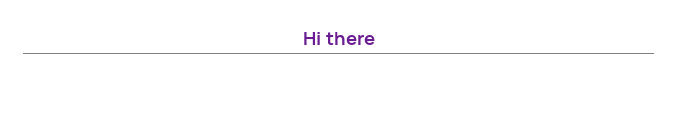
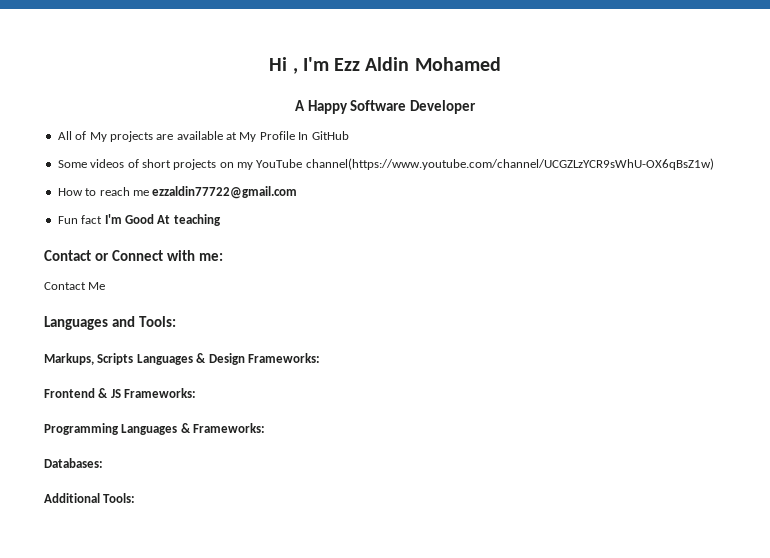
- Hi there
+ Hi , I'm Ezz Aldin Mohamed
+ A Happy Software Developer
+ All of My projects are available at My Profile In GitHub
+ Some videos of short projects on my YouTube channel(https://www.youtube.com/channel/UCGZLzYCR9sWhU-OX6qBsZ1w)
+ How to reach me ezzaldin77722@gmail.com
+ Fun fact I'm Good At teaching
+ Contact or Connect with me:
+ Contact Me
+ Languages and Tools:
+ Markups, Scripts Languages & Design Frameworks:
+ Frontend & JS Frameworks:
+ Programming Languages & Frameworks:
+ Databases:
+ Additional Tools:

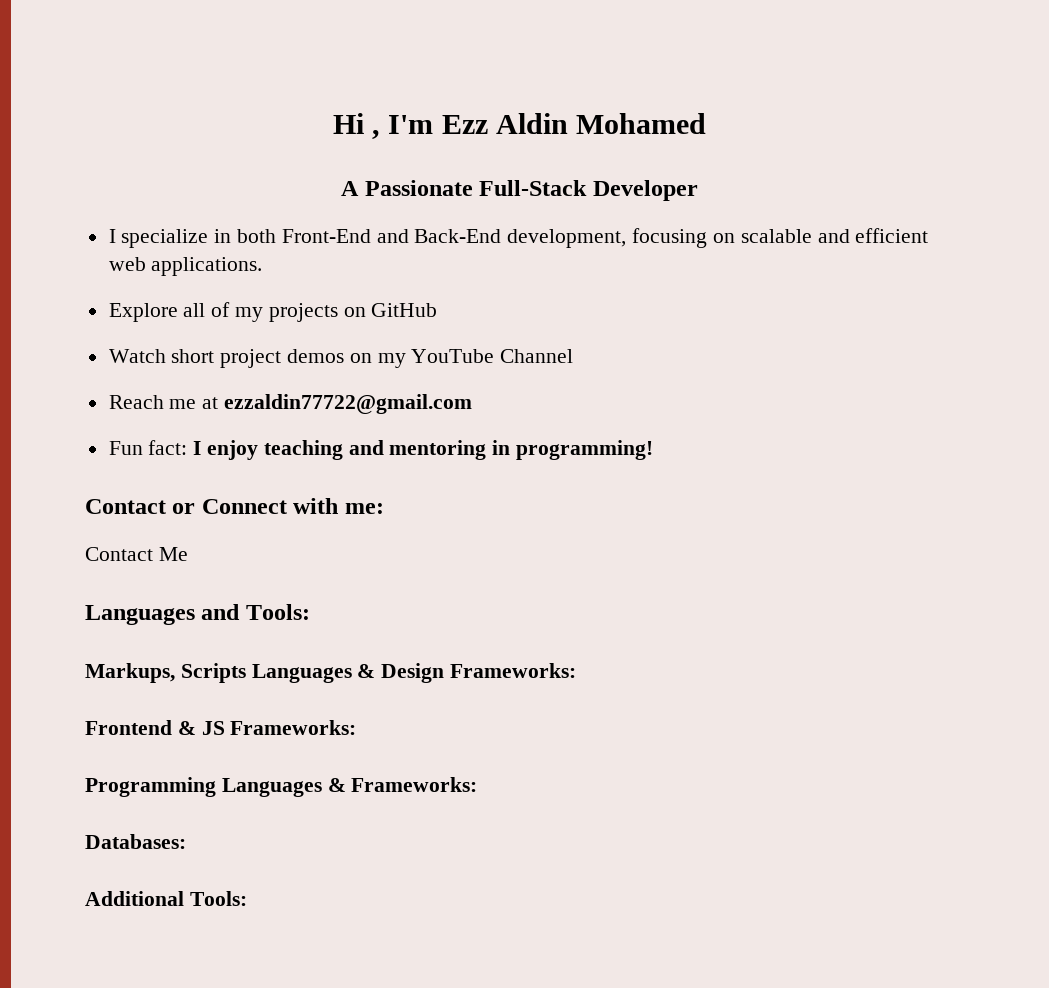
- A Happy Software Developer
+ A Passionate Full-Stack Developer
- All of My projects are available at My Profile In GitHub
- Some videos of short projects on my YouTube channel(https://www.youtube.com/channel/UCGZLzYCR9sWhU-OX6qBsZ1w)
- How to reach me ezzaldin77722@gmail.com
- Fun fact I'm Good At teaching
+ I specialize in both Front-End and Back-End development, focusing on scalable and efficient web applications.
+ Explore all of my projects on GitHub
+ Watch short project demos on my YouTube Channel
+ Reach me at ezzaldin77722@gmail.com
+ Fun fact: I enjoy teaching and mentoring in programming!

